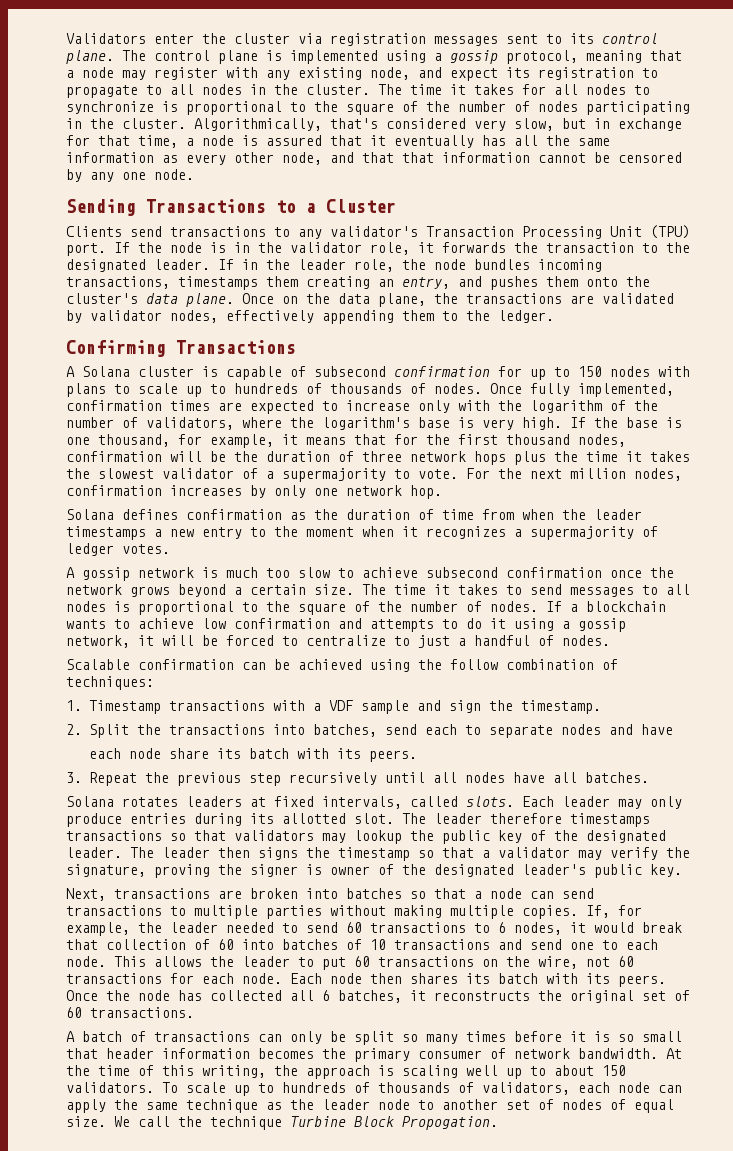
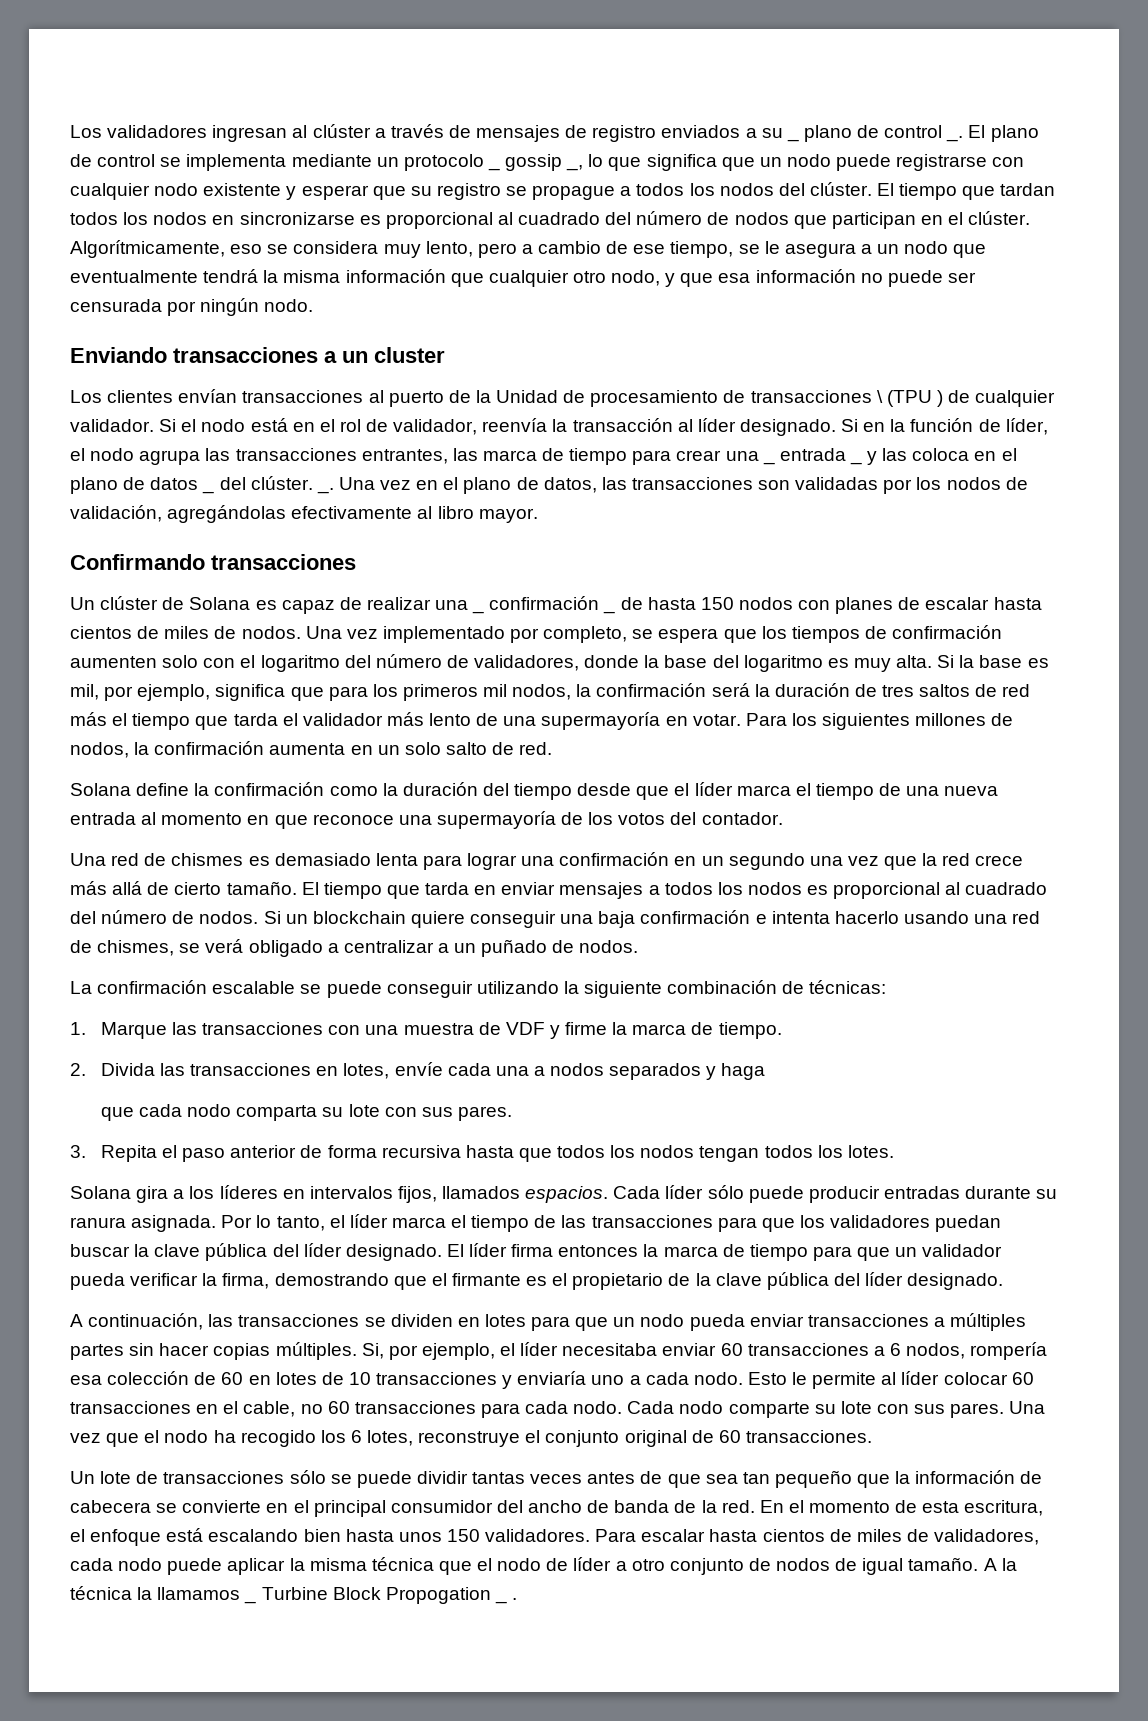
- Validators enter the cluster via registration messages sent to its control plane. The control plane is implemented using a gossip protocol, meaning that a node may register with any existing node, and expect its registration to propagate to all nodes in the cluster. The time it takes for all nodes to synchronize is proportional to the square of the number of nodes participating in the cluster. Algorithmically, that's considered very slow, but in exchange for that time, a node is assured that it eventually has all the same information as every other node, and that that information cannot be censored by any one node.
- Sending Transactions to a Cluster
- Clients send transactions to any validator's Transaction Processing Unit (TPU) port. If the node is in the validator role, it forwards the transaction to the designated leader. If in the leader role, the node bundles incoming transactions, timestamps them creating an entry, and pushes them onto the cluster's data plane. Once on the data plane, the transactions are validated by validator nodes, effectively appending them to the ledger.
- Confirming Transactions
- A Solana cluster is capable of subsecond confirmation for up to 150 nodes with plans to scale up to hundreds of thousands of nodes. Once fully implemented, confirmation times are expected to increase only with the logarithm of the number of validators, where the logarithm's base is very high. If the base is one thousand, for example, it means that for the first thousand nodes, confirmation will be the duration of three network hops plus the time it takes the slowest validator of a supermajority to vote. For the next million nodes, confirmation increases by only one network hop.
- Solana defines confirmation as the duration of time from when the leader timestamps a new entry to the moment when it recognizes a supermajority of ledger votes.
- A gossip network is much too slow to achieve subsecond confirmation once the network grows beyond a certain size. The time it takes to send messages to all nodes is proportional to the square of the number of nodes. If a blockchain wants to achieve low confirmation and attempts to do it using a gossip network, it will be forced to centralize to just a handful of nodes.
- Scalable confirmation can be achieved using the follow combination of techniques:
- 1. Timestamp transactions with a VDF sample and sign the timestamp.
- 2. Split the transactions into batches, send each to separate nodes and have
- each node share its batch with its peers.
- 3. Repeat the previous step recursively until all nodes have all batches.
- Solana rotates leaders at fixed intervals, called slots. Each leader may only produce entries during its allotted slot. The leader therefore timestamps transactions so that validators may lookup the public key of the designated leader. The leader then signs the timestamp so that a validator may verify the signature, proving the signer is owner of the designated leader's public key.
- Next, transactions are broken into batches so that a node can send transactions to multiple parties without making multiple copies. If, for example, the leader needed to send 60 transactions to 6 nodes, it would break that collection of 60 into batches of 10 transactions and send one to each node. This allows the leader to put 60 transactions on the wire, not 60 transactions for each node. Each node then shares its batch with its peers. Once the node has collected all 6 batches, it reconstructs the original set of 60 transactions.
- A batch of transactions can only be split so many times before it is so small that header information becomes the primary consumer of network bandwidth. At the time of this writing, the approach is scaling well up to about 150 validators. To scale up to hundreds of thousands of validators, each node can apply the same technique as the leader node to another set of nodes of equal size. We call the technique Turbine Block Propogation.
+ Los validadores ingresan al clúster a través de mensajes de registro enviados a su _ plano de control _. El plano de control se implementa mediante un protocolo _ gossip _, lo que significa que un nodo puede registrarse con cualquier nodo existente y esperar que su registro se propague a todos los nodos del clúster. El tiempo que tardan todos los nodos en sincronizarse es proporcional al cuadrado del número de nodos que participan en el clúster. Algorítmicamente, eso se considera muy lento, pero a cambio de ese tiempo, se le asegura a un nodo que eventualmente tendrá la misma información que cualquier otro nodo, y que esa información no puede ser censurada por ningún nodo.
+ Enviando transacciones a un cluster
+ Los clientes envían transacciones al puerto de la Unidad de procesamiento de transacciones \ (TPU ) de cualquier validador. Si el nodo está en el rol de validador, reenvía la transacción al líder designado. Si en la función de líder, el nodo agrupa las transacciones entrantes, las marca de tiempo para crear una _ entrada _ y las coloca en el plano de datos _ del clúster. _. Una vez en el plano de datos, las transacciones son validadas por los nodos de validación, agregándolas efectivamente al libro mayor.
+ Confirmando transacciones
+ Un clúster de Solana es capaz de realizar una _ confirmación _ de hasta 150 nodos con planes de escalar hasta cientos de miles de nodos. Una vez implementado por completo, se espera que los tiempos de confirmación aumenten solo con el logaritmo del número de validadores, donde la base del logaritmo es muy alta. Si la base es mil, por ejemplo, significa que para los primeros mil nodos, la confirmación será la duración de tres saltos de red más el tiempo que tarda el validador más lento de una supermayoría en votar. Para los siguientes millones de nodos, la confirmación aumenta en un solo salto de red.
+ Solana define la confirmación como la duración del tiempo desde que el líder marca el tiempo de una nueva entrada al momento en que reconoce una supermayoría de los votos del contador.
+ Una red de chismes es demasiado lenta para lograr una confirmación en un segundo una vez que la red crece más allá de cierto tamaño. El tiempo que tarda en enviar mensajes a todos los nodos es proporcional al cuadrado del número de nodos. Si un blockchain quiere conseguir una baja confirmación e intenta hacerlo usando una red de chismes, se verá obligado a centralizar a un puñado de nodos.
+ La confirmación escalable se puede conseguir utilizando la siguiente combinación de técnicas:
+ 1. Marque las transacciones con una muestra de VDF y firme la marca de tiempo.
+ 2. Divida las transacciones en lotes, envíe cada una a nodos separados y haga
+ que cada nodo comparta su lote con sus pares.
+ 3. Repita el paso anterior de forma recursiva hasta que todos los nodos tengan todos los lotes.
+ Solana gira a los líderes en intervalos fijos, llamados espacios. Cada líder sólo puede producir entradas durante su ranura asignada. Por lo tanto, el líder marca el tiempo de las transacciones para que los validadores puedan buscar la clave pública del líder designado. El líder firma entonces la marca de tiempo para que un validador pueda verificar la firma, demostrando que el firmante es el propietario de la clave pública del líder designado.
+ A continuación, las transacciones se dividen en lotes para que un nodo pueda enviar transacciones a múltiples partes sin hacer copias múltiples. Si, por ejemplo, el líder necesitaba enviar 60 transacciones a 6 nodos, rompería esa colección de 60 en lotes de 10 transacciones y enviaría uno a cada nodo. Esto le permite al líder colocar 60 transacciones en el cable, no 60 transacciones para cada nodo. Cada nodo comparte su lote con sus pares. Una vez que el nodo ha recogido los 6 lotes, reconstruye el conjunto original de 60 transacciones.
+ Un lote de transacciones sólo se puede dividir tantas veces antes de que sea tan pequeño que la información de cabecera se convierte en el principal consumidor del ancho de banda de la red. En el momento de esta escritura, el enfoque está escalando bien hasta unos 150 validadores. Para escalar hasta cientos de miles de validadores, cada nodo puede aplicar la misma técnica que el nodo de líder a otro conjunto de nodos de igual tamaño. A la técnica la llamamos _ Turbine Block Propogation _ .

